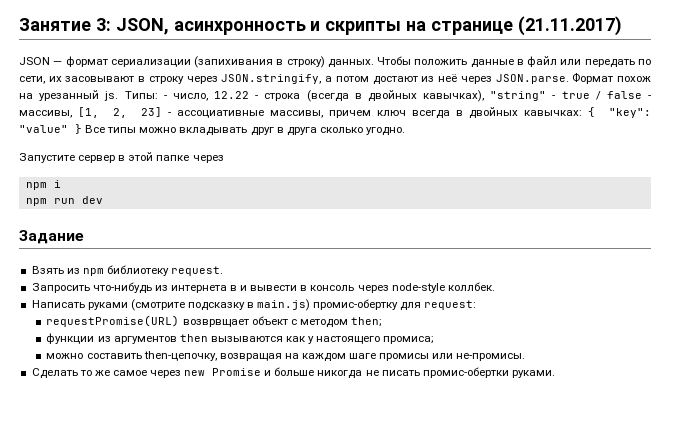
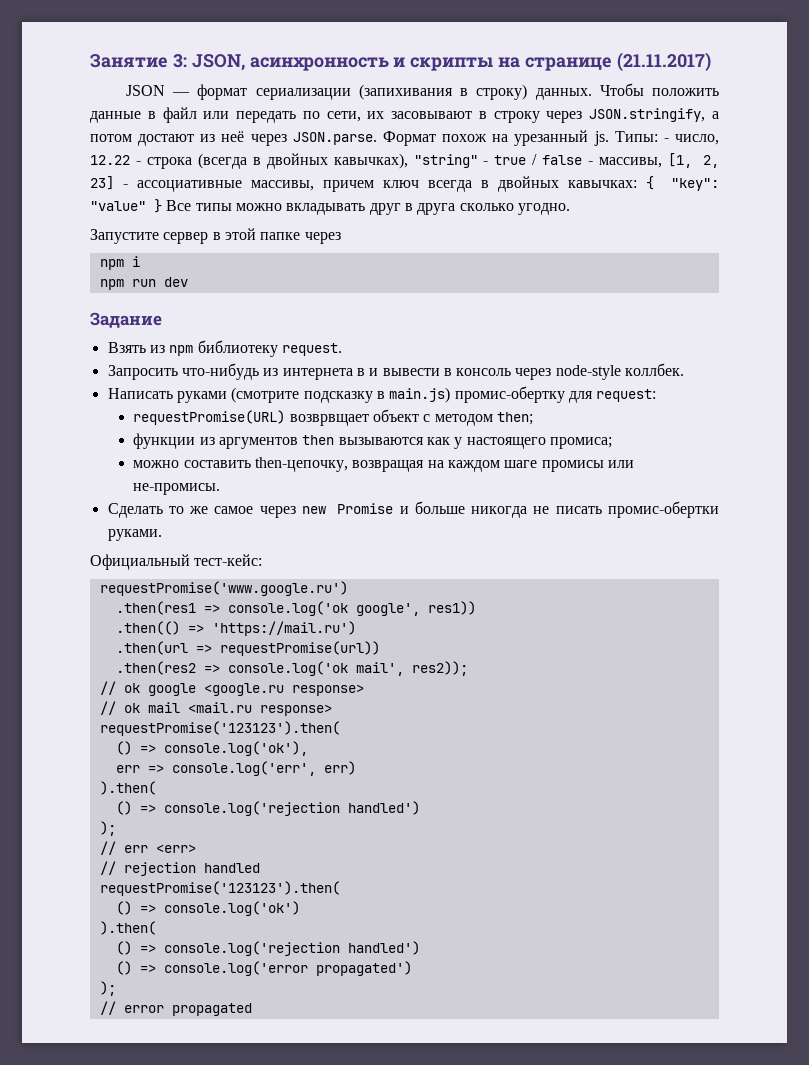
+ Официальный тест-кейс:
+ requestPromise('www.google.ru')
+ .then(res1 => console.log('ok google', res1))
+ .then(() => 'https://mail.ru')
+ .then(url => requestPromise(url))
+ .then(res2 => console.log('ok mail', res2));
+ // ok google <google.ru response>
+ // ok mail <mail.ru response>
+ requestPromise('123123').then(
+ () => console.log('ok'),
+ err => console.log('err', err)
+ ).then(
+ () => console.log('rejection handled')
+ );
+ // err <err>
+ // rejection handled
+ requestPromise('123123').then(
+ () => console.log('ok')
+ ).then(
+ () => console.log('rejection handled')
+ () => console.log('error propagated')
+ );
+ // error propagated

